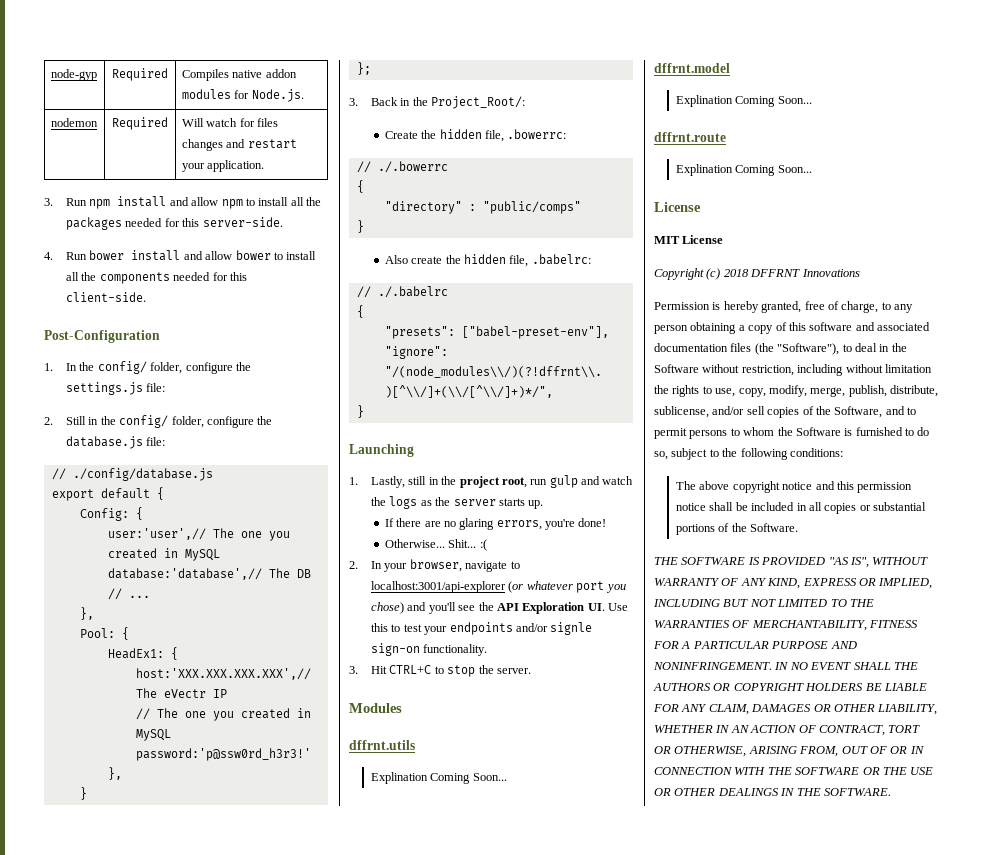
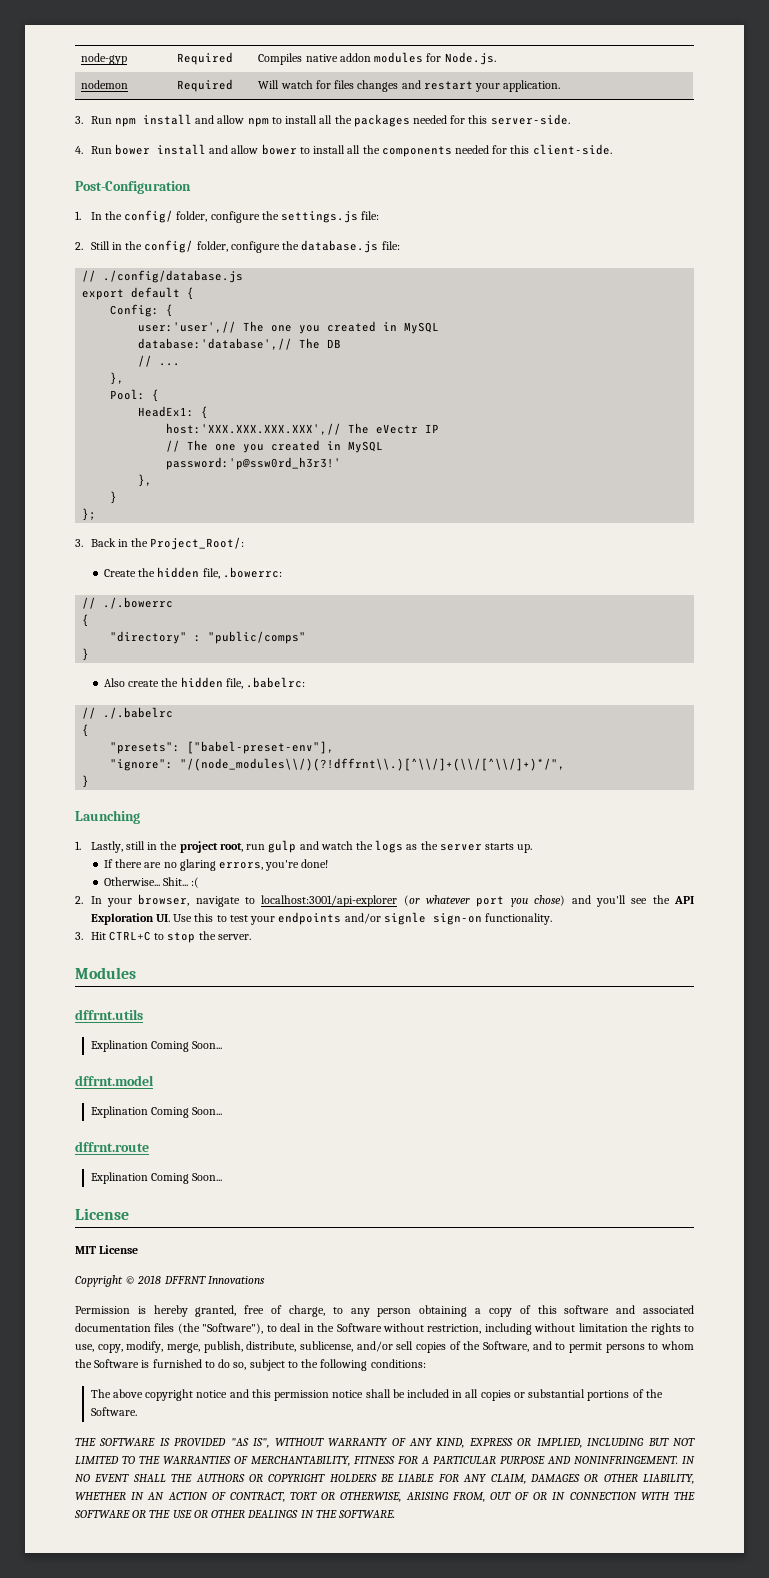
- Copyright (c) 2018 DFFRNT Innovations
+ Copyright © 2018 DFFRNT Innovations

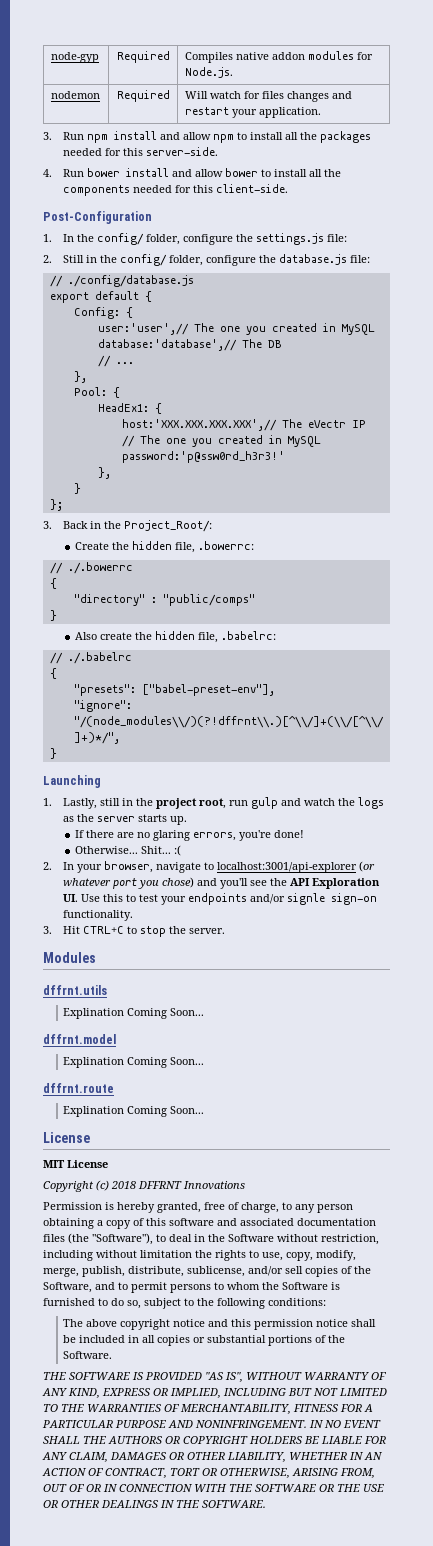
- Copyright © 2018 DFFRNT Innovations
+ Copyright (c) 2018 DFFRNT Innovations

